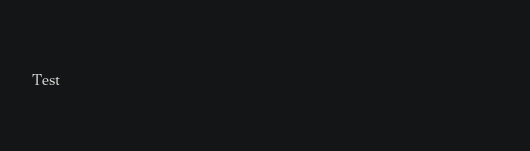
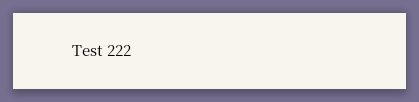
- Test
+ Test 222

